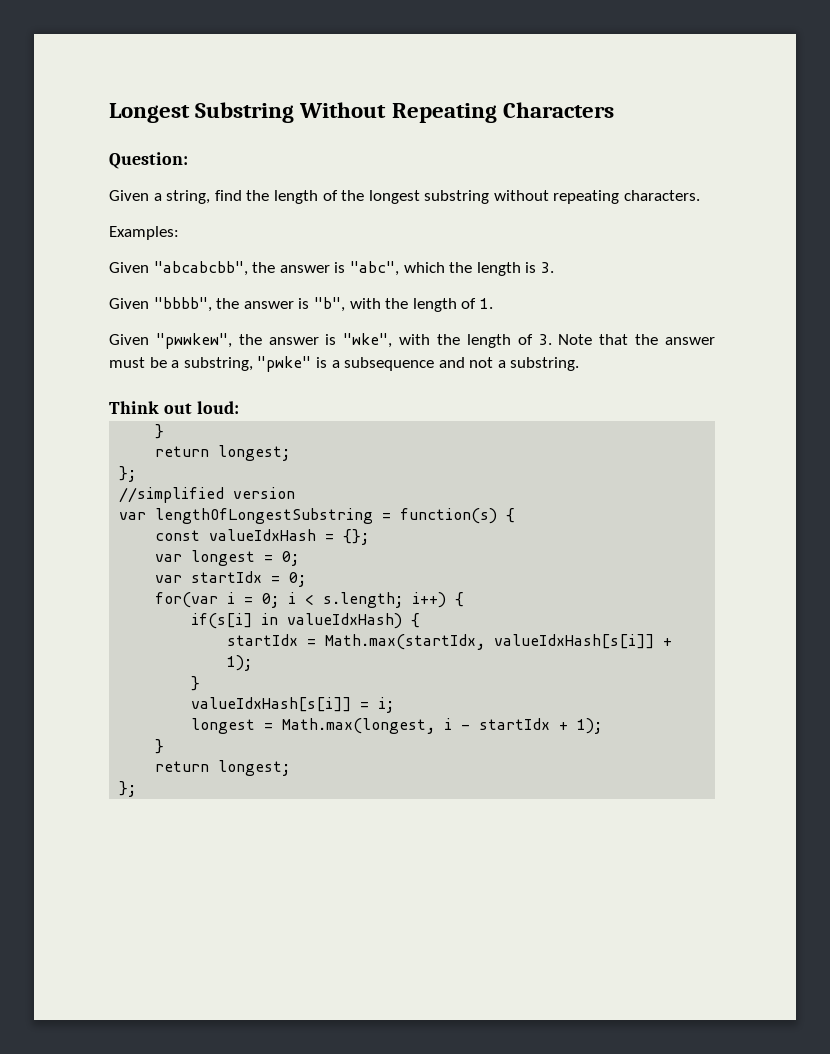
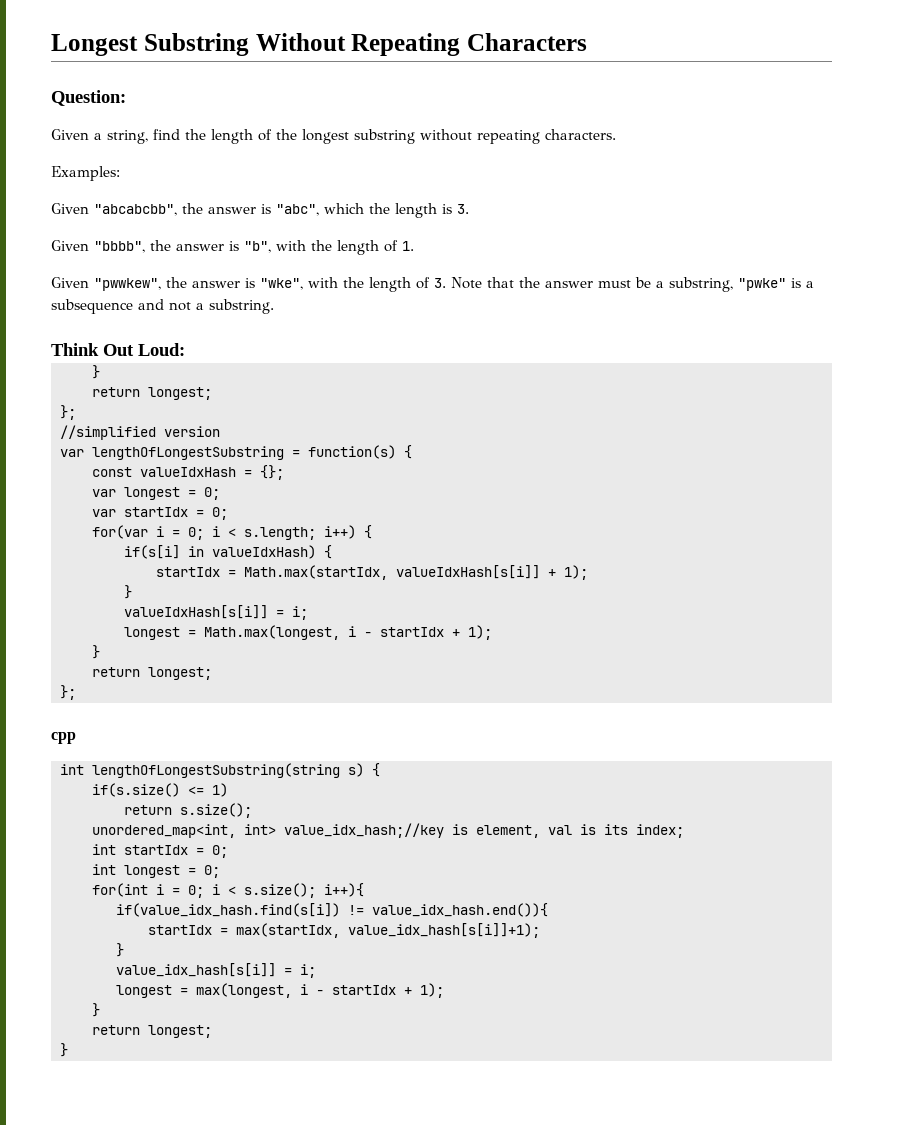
- Think out loud:
+ Think Out Loud:
+ cpp
+ int lengthOfLongestSubstring(string s) {
+ if(s.size() <= 1)
+ return s.size();
+ unordered_map<int, int> value_idx_hash;//key is element, val is its index;
+ int startIdx = 0;
+ int longest = 0;
+ for(int i = 0; i < s.size(); i++){
+ if(value_idx_hash.find(s[i]) != value_idx_hash.end()){
+ startIdx = max(startIdx, value_idx_hash[s[i]]+1);
+ }
+ value_idx_hash[s[i]] = i;
+ longest = max(longest, i - startIdx + 1);
+ }
+ return longest;
+ }

